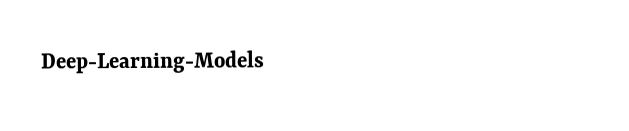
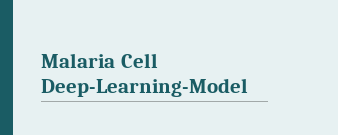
- Deep-Learning-Models
+ Malaria Cell Deep-Learning-Model

